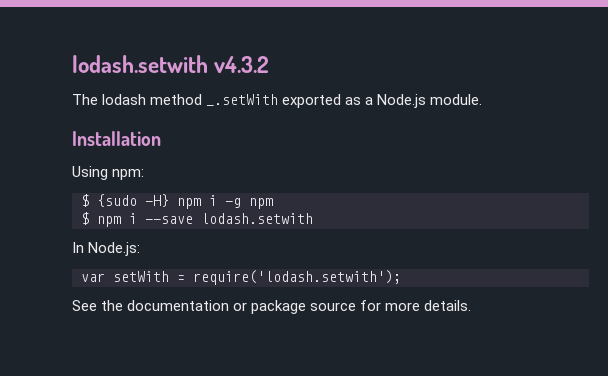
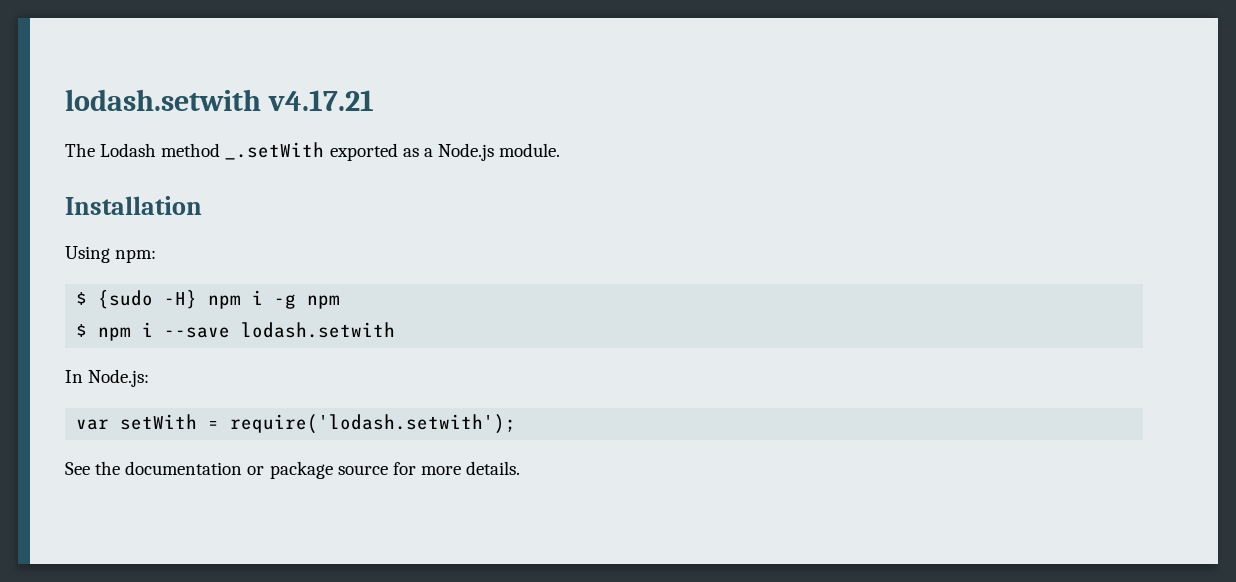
- lodash.setwith v4.3.2
+ lodash.setwith v4.17.21
- The lodash method _.setWith exported as a Node.js module.
+ The Lodash method _.setWith exported as a Node.js module.

